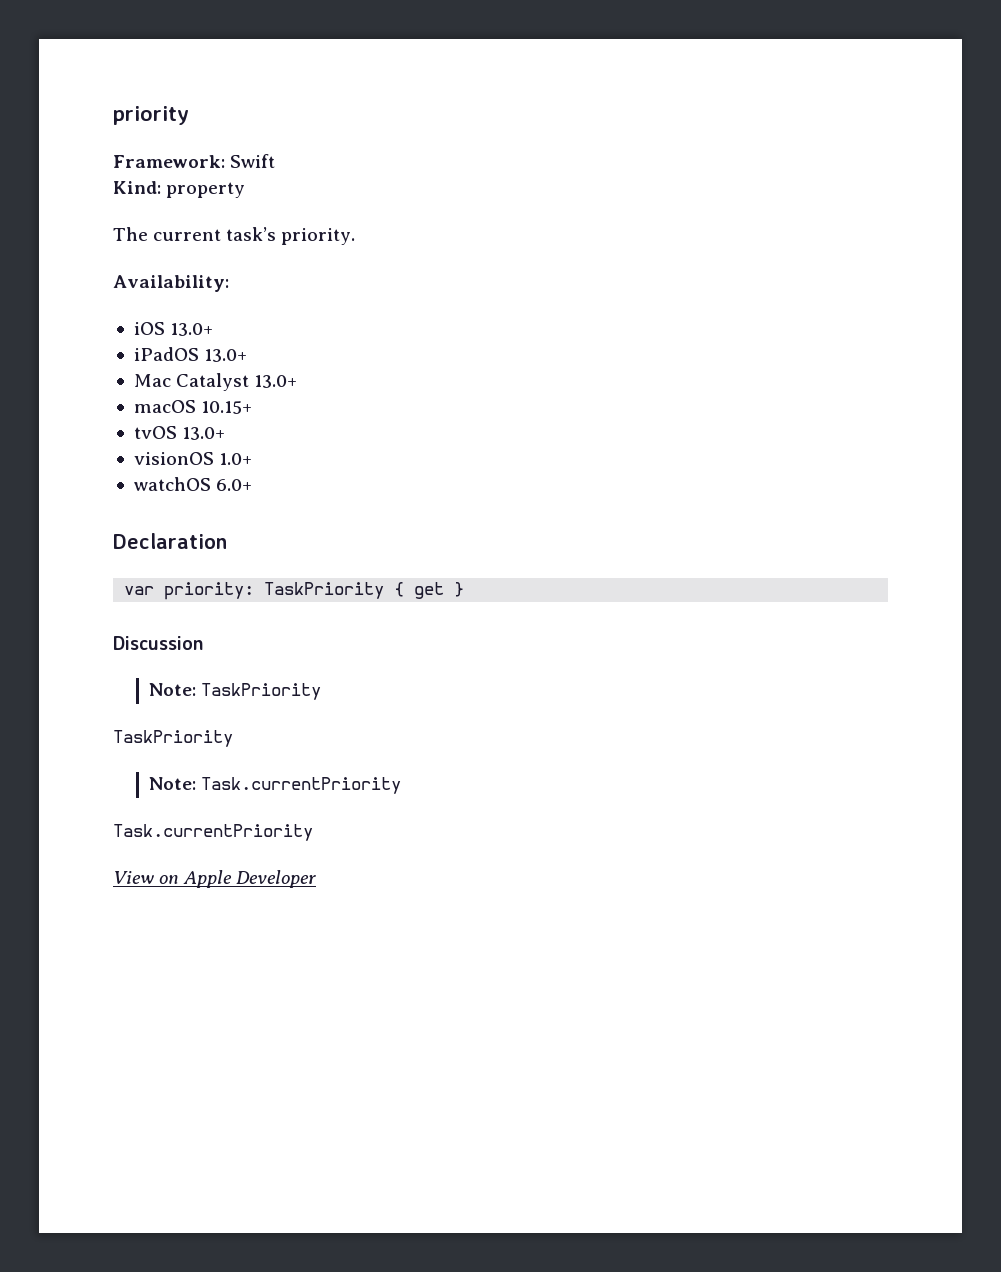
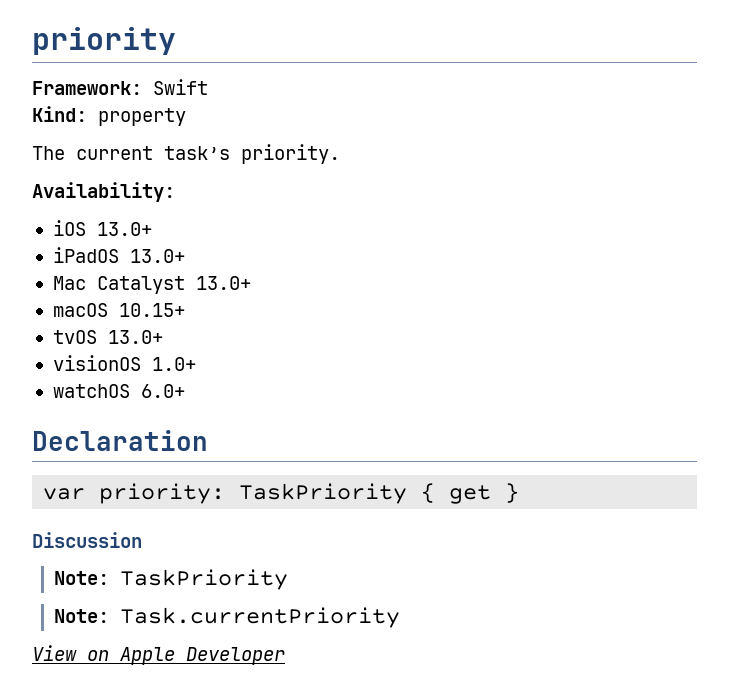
  Note: TaskPriority
- TaskPriority
  Note: Task.currentPriority
- Task.currentPriority

